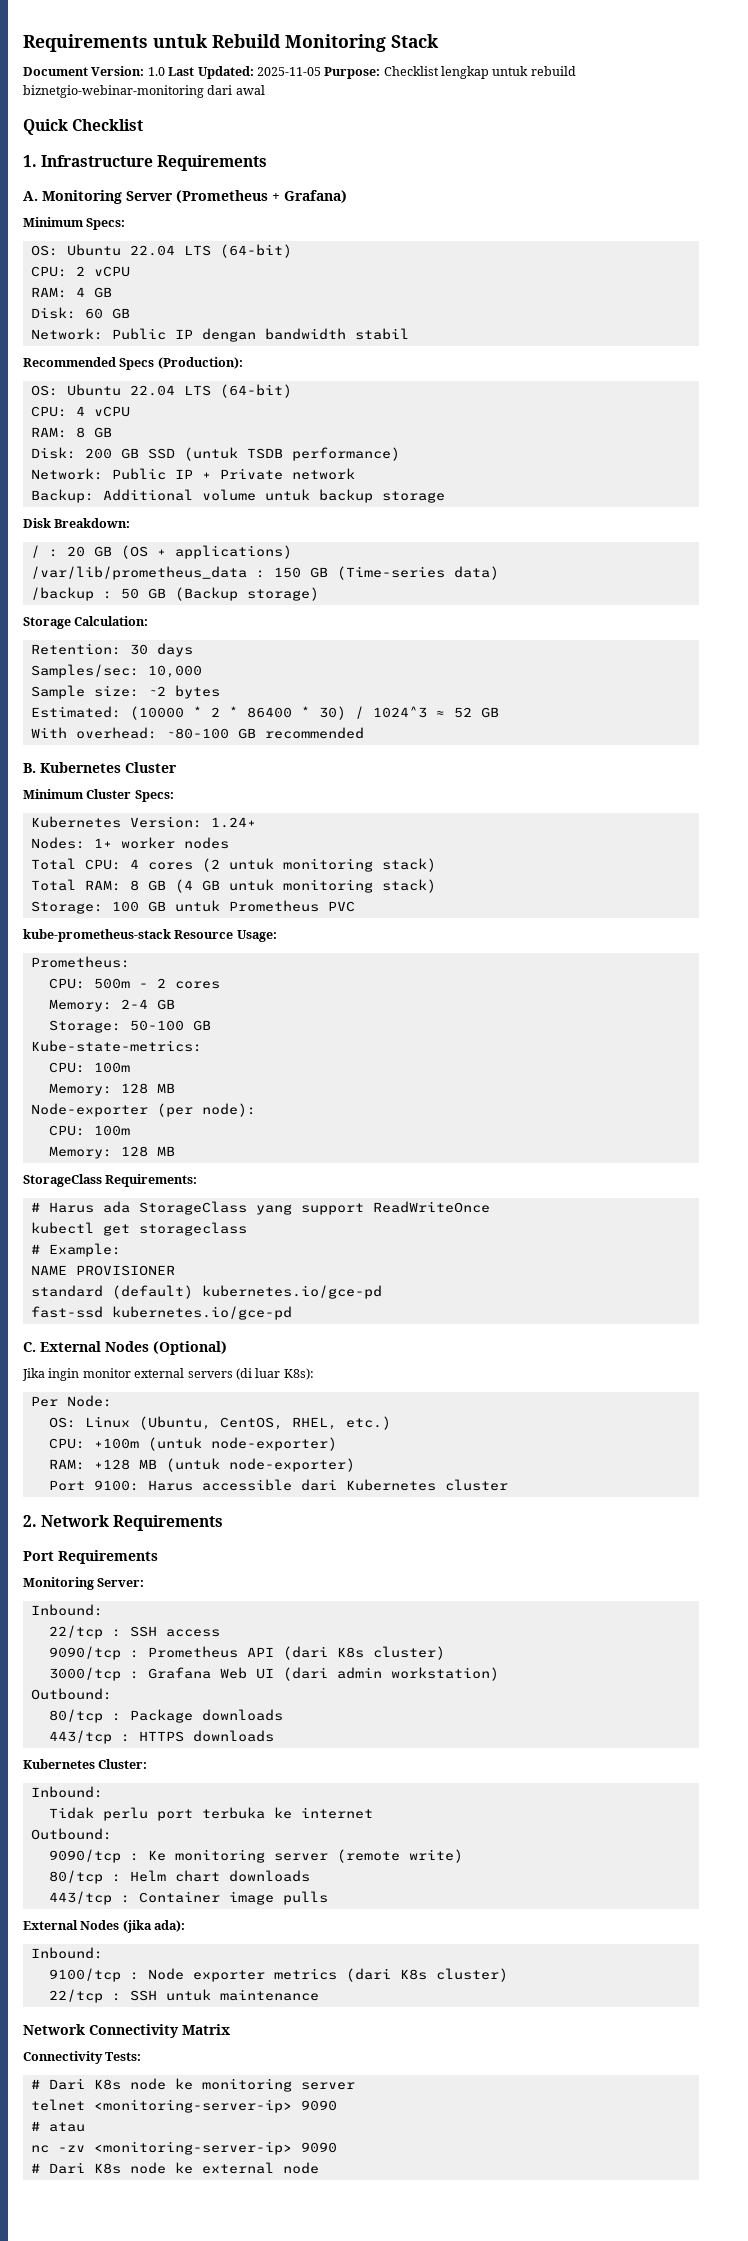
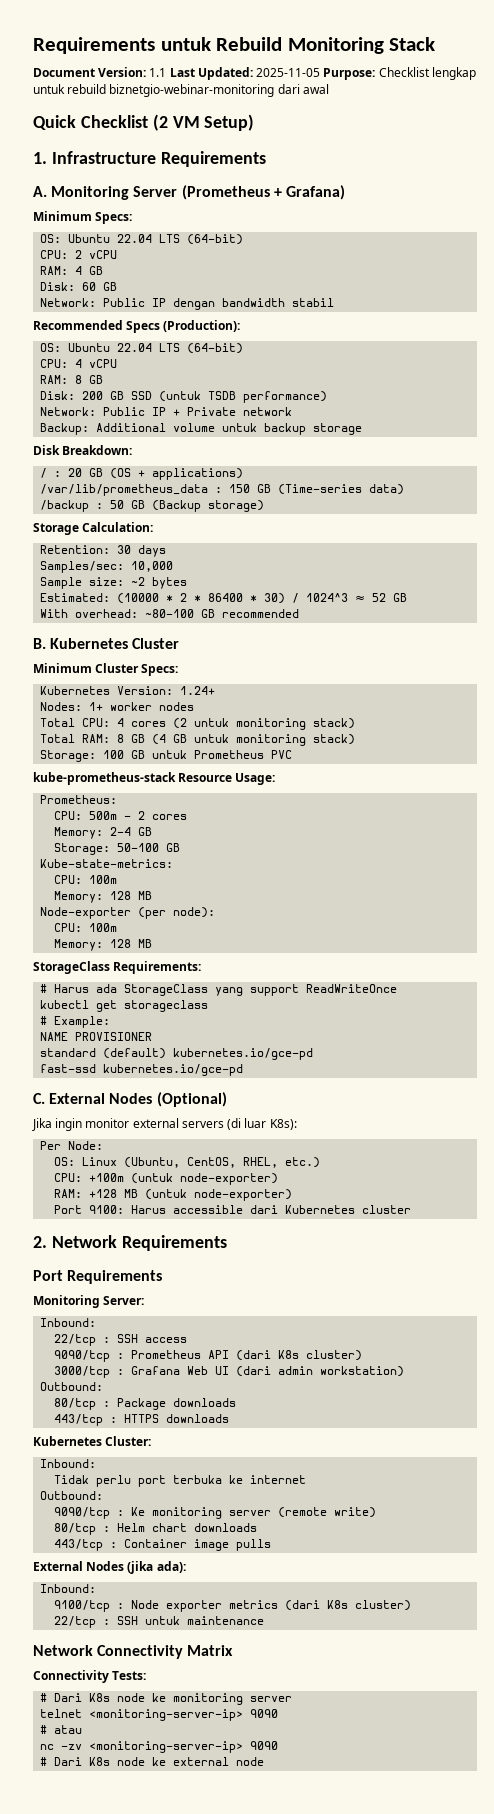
- Document Version: 1.0 Last Updated: 2025-11-05 Purpose: Checklist lengkap untuk rebuild biznetgio-webinar-monitoring dari awal
+ Document Version: 1.1 Last Updated: 2025-11-05 Purpose: Checklist lengkap untuk rebuild biznetgio-webinar-monitoring dari awal
- Quick Checklist
+ Quick Checklist (2 VM Setup)

